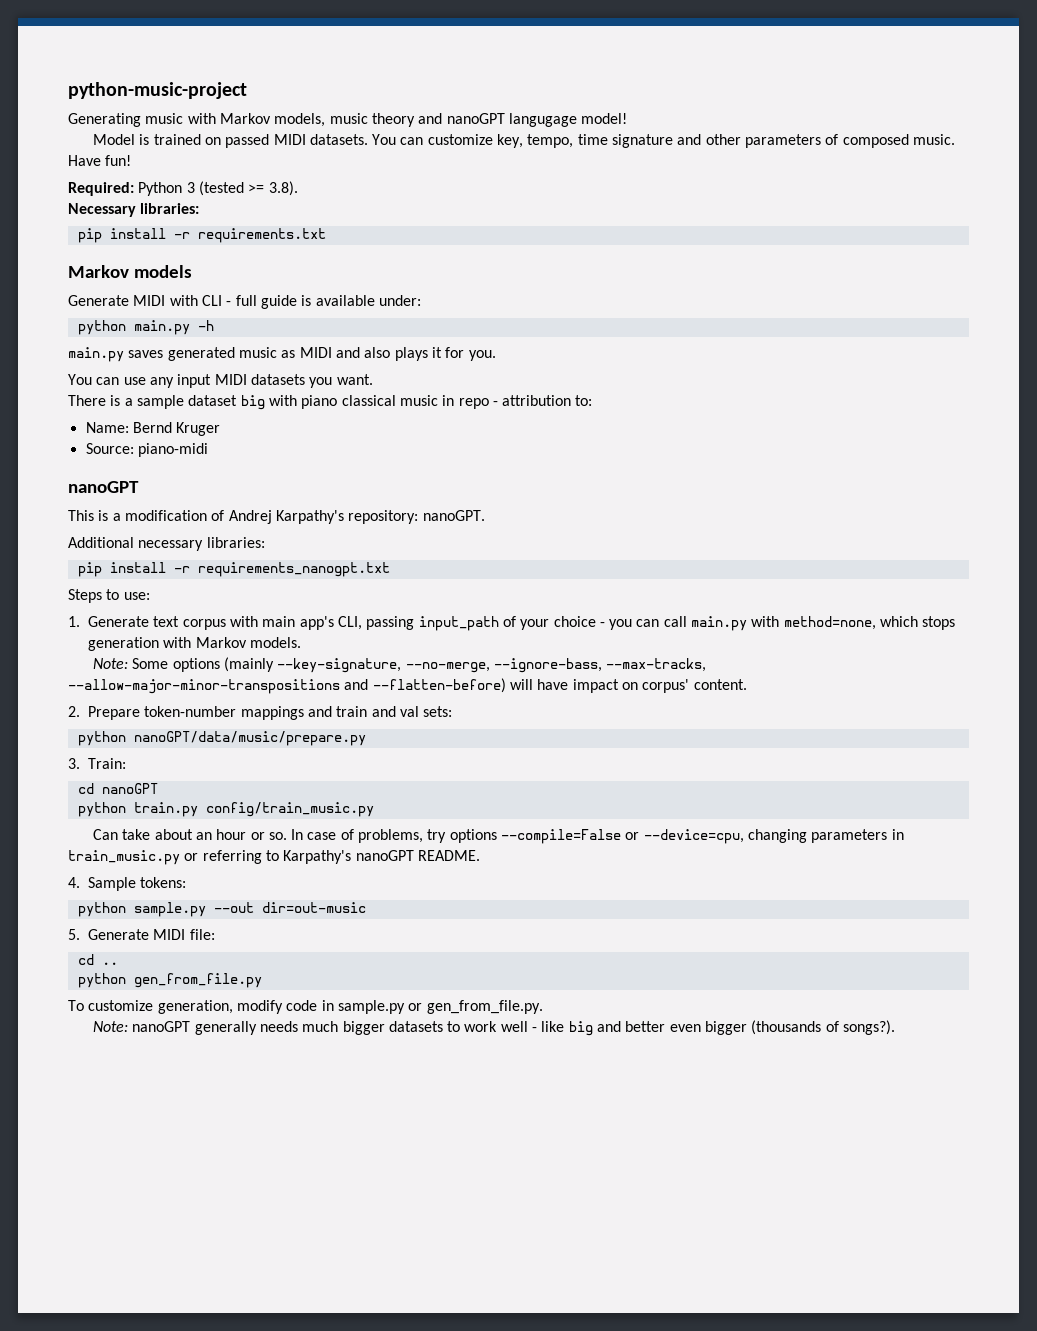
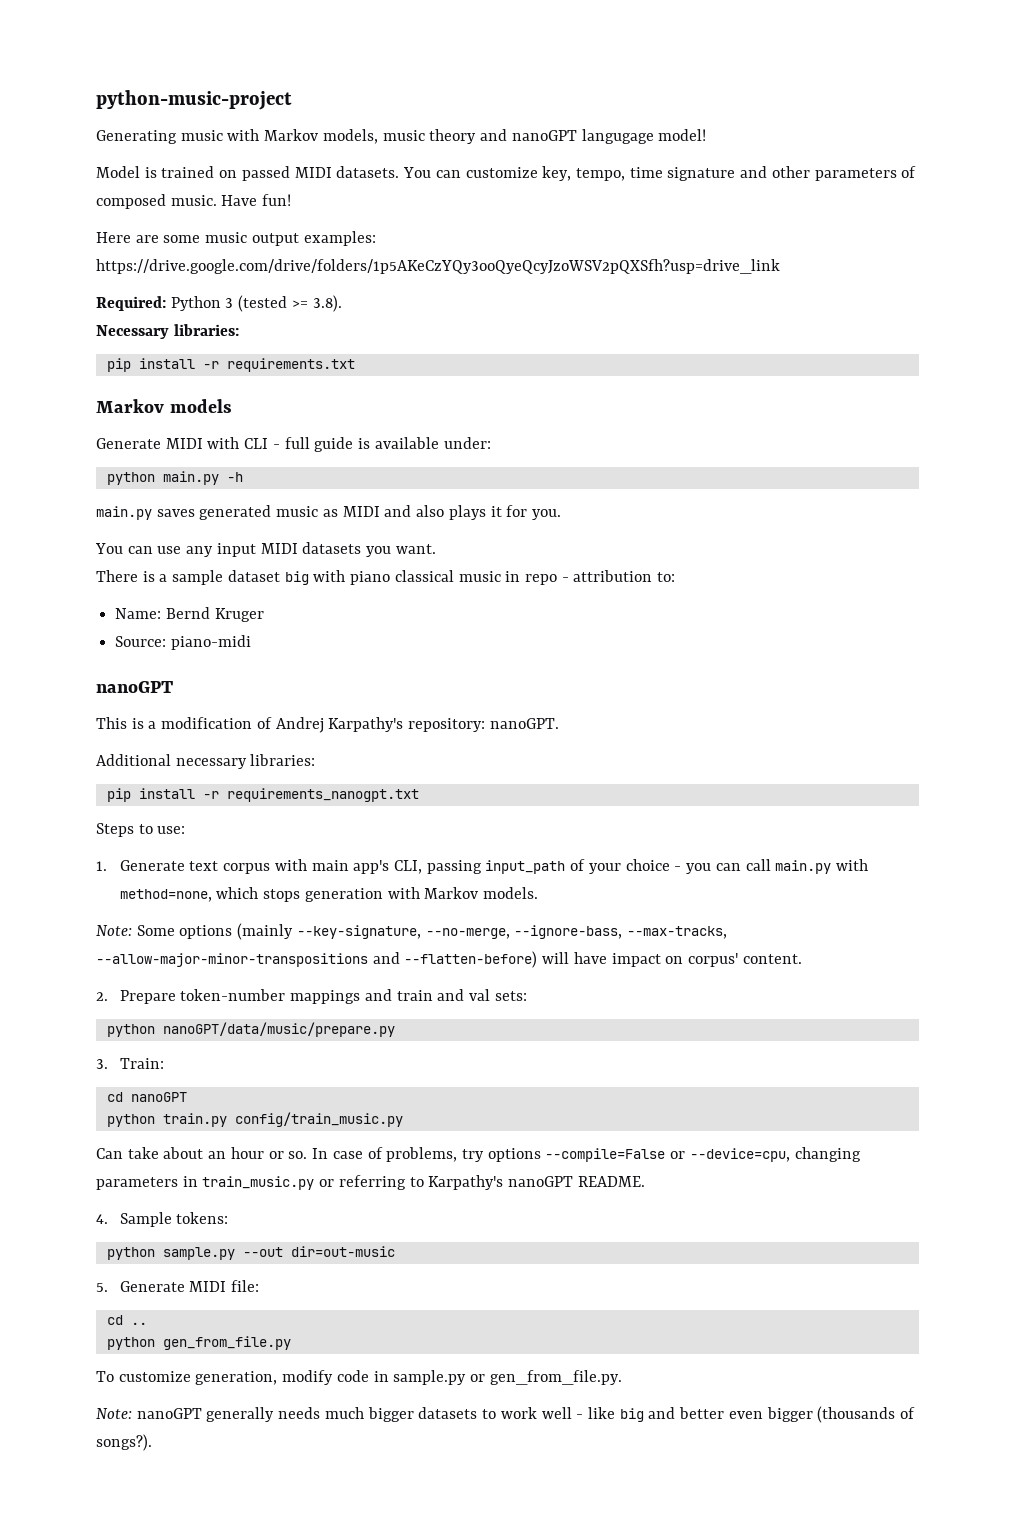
+ Here are some music output examples: https://drive.google.com/drive/folders/1p5AKeCzYQy3ooQyeQcyJzoWSV2pQXSfh?usp=drive_link

